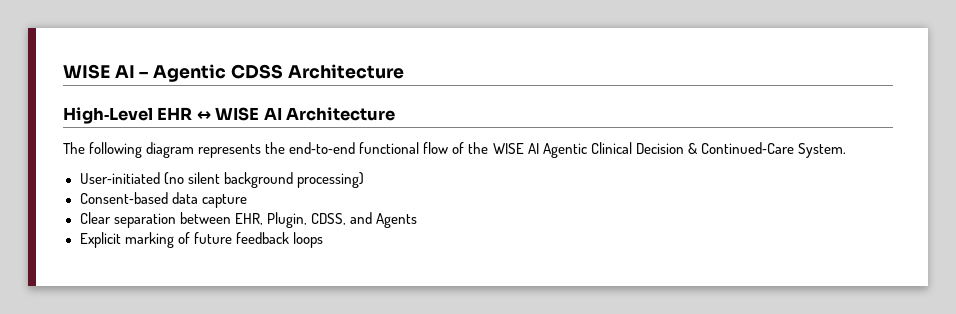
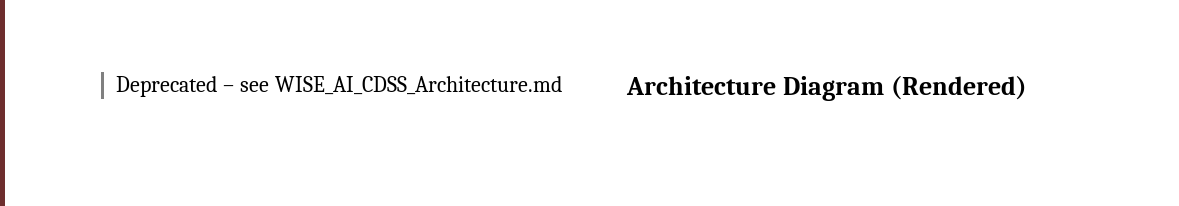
- WISE AI – Agentic CDSS Architecture
- High‑Level EHR ↔ WISE AI Architecture
- The following diagram represents the end‑to‑end functional flow of the WISE AI Agentic Clinical Decision & Continued‑Care System.
- User‑initiated (no silent background processing)
- Consent‑based data capture
- Clear separation between EHR, Plugin, CDSS, and Agents
- Explicit marking of future feedback loops
+ Deprecated – see WISE_AI_CDSS_Architecture.md
+ Architecture Diagram (Rendered)

